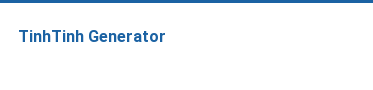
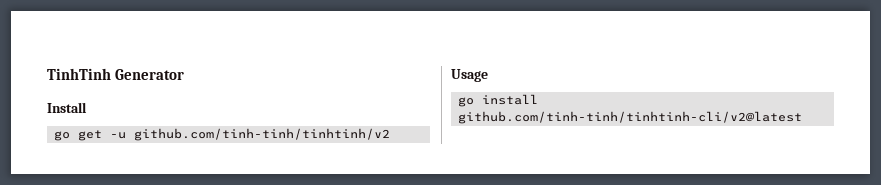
+ Install
+ go get -u github.com/tinh-tinh/tinhtinh/v2
+ Usage
+ go install github.com/tinh-tinh/tinhtinh-cli/v2@latest

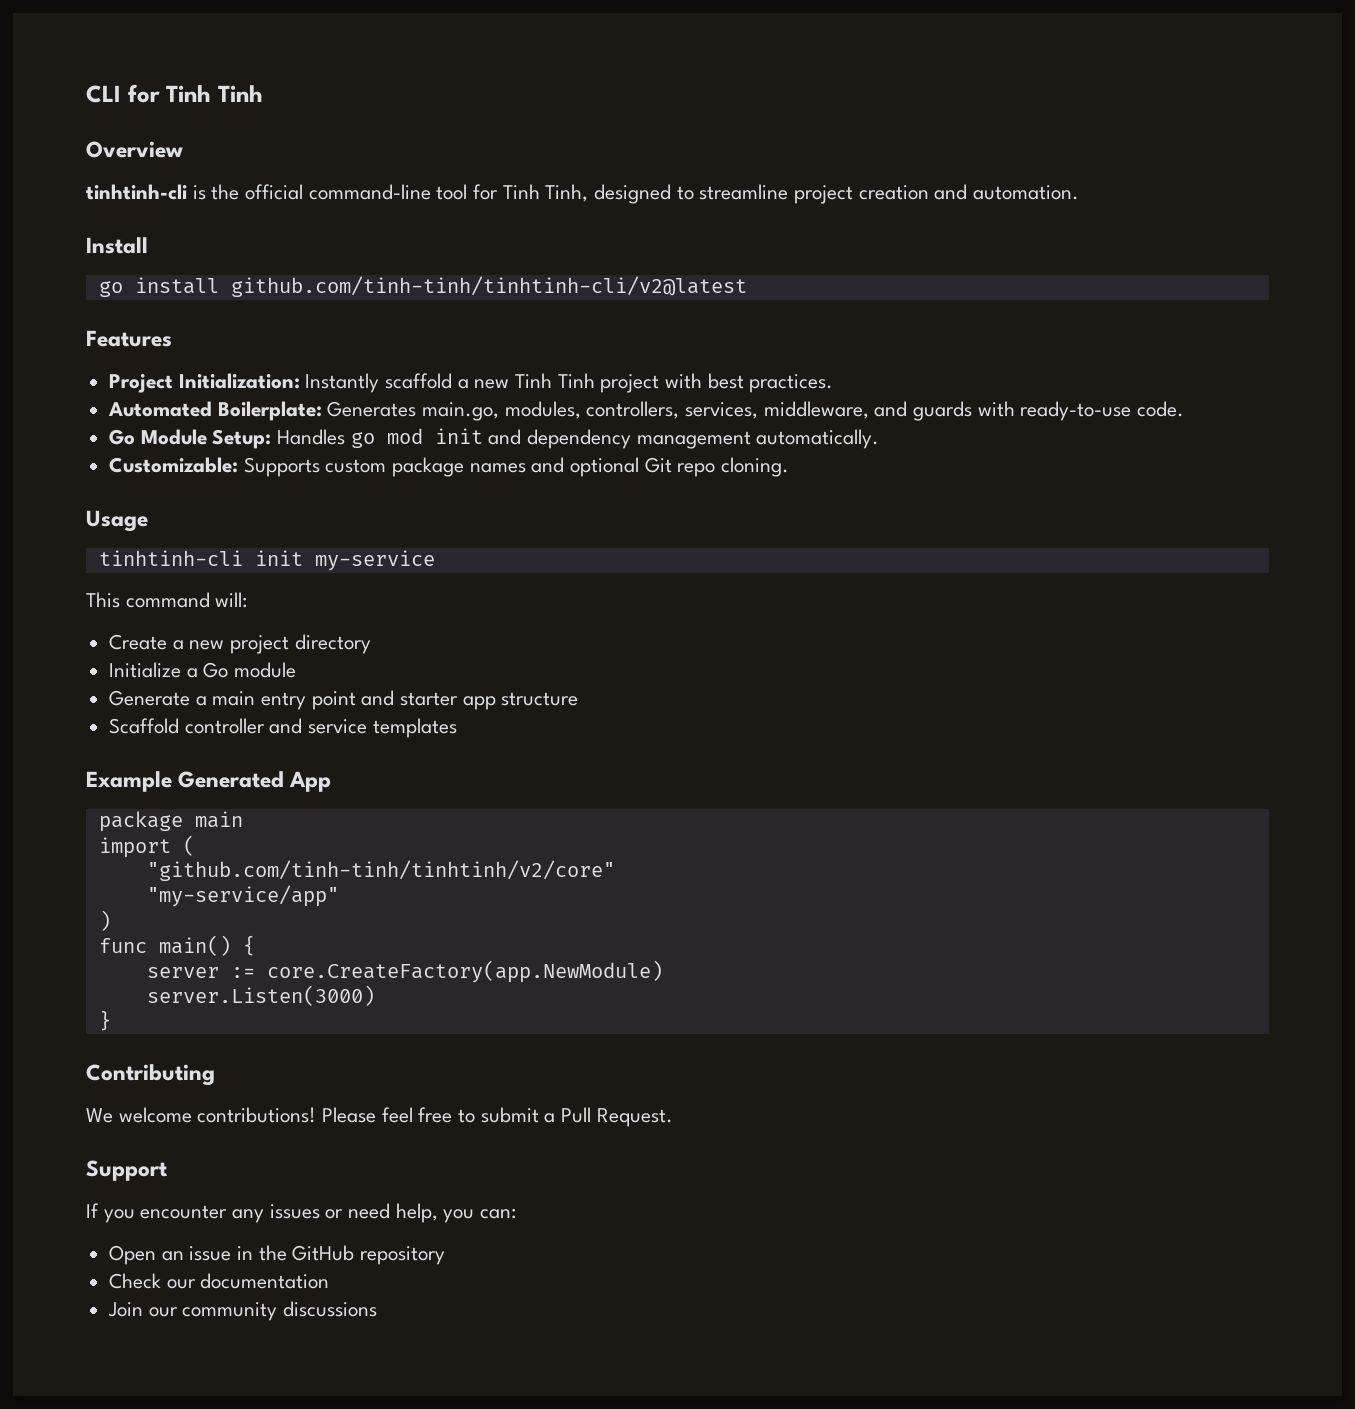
- TinhTinh Generator
+ CLI for Tinh Tinh
+ Overview
+ tinhtinh-cli is the official command-line tool for Tinh Tinh, designed to streamline project creation and automation.
  Install
- go get -u github.com/tinh-tinh/tinhtinh/v2
+ go install github.com/tinh-tinh/tinhtinh-cli/v2@latest
+ Features
+ Project Initialization: Instantly scaffold a new Tinh Tinh project with best practices.
+ Automated Boilerplate: Generates main.go, modules, controllers, services, middleware, and guards with ready-to-use code.
+ Go Module Setup: Handles go mod init and dependency management automatically.
+ Customizable: Supports custom package names and optional Git repo cloning.
  Usage
- go install github.com/tinh-tinh/tinhtinh-cli/v2@latest
+ tinhtinh-cli init my-service
+ This command will:
+ Create a new project directory
+ Initialize a Go module
+ Generate a main entry point and starter app structure
+ Scaffold controller and service templates
+ Example Generated App
+ package main
+ import (
+ "github.com/tinh-tinh/tinhtinh/v2/core"
+ "my-service/app"
+ )
+ func main() {
+ server := core.CreateFactory(app.NewModule)
+ server.Listen(3000)
+ }
+ Contributing
+ We welcome contributions! Please feel free to submit a Pull Request.
+ Support
+ If you encounter any issues or need help, you can:
+ Open an issue in the GitHub repository
+ Check our documentation
+ Join our community discussions

